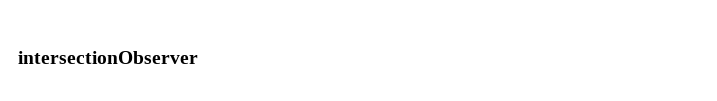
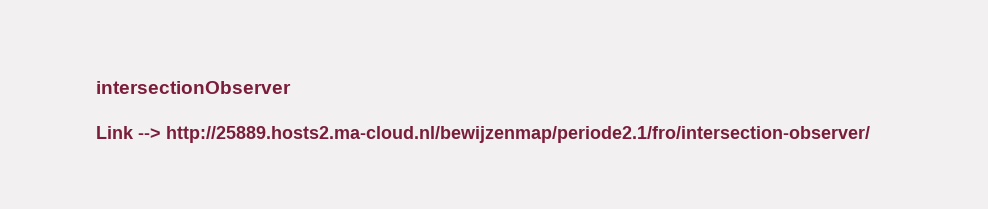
+ Link --> http://25889.hosts2.ma-cloud.nl/bewijzenmap/periode2.1/fro/intersection-observer/

